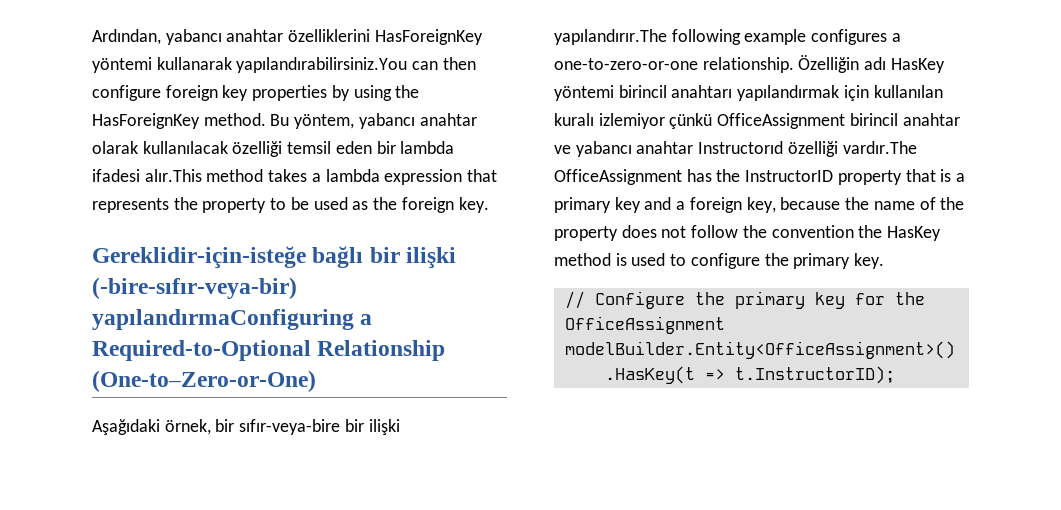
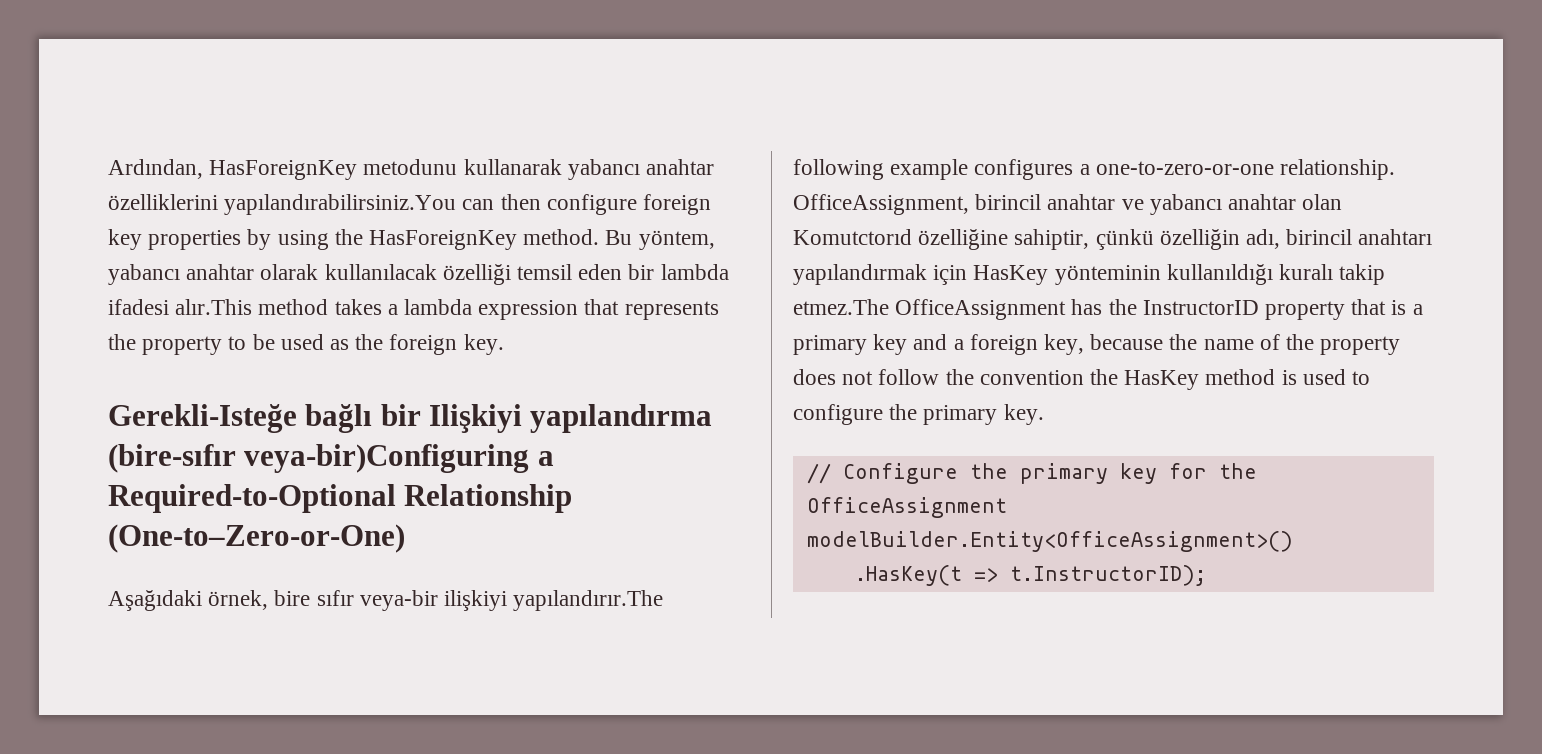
- Ardından, yabancı anahtar özelliklerini HasForeignKey yöntemi kullanarak yapılandırabilirsiniz.You can then configure foreign key properties by using the HasForeignKey method.
+ Ardından, HasForeignKey metodunu kullanarak yabancı anahtar özelliklerini yapılandırabilirsiniz.You can then configure foreign key properties by using the HasForeignKey method.
- Gereklidir-için-isteğe bağlı bir ilişki (-bire-sıfır-veya-bir) yapılandırmaConfiguring a Required-to-Optional Relationship (One-to–Zero-or-One)
+ Gerekli-Isteğe bağlı bir Ilişkiyi yapılandırma (bire-sıfır veya-bir)Configuring a Required-to-Optional Relationship (One-to–Zero-or-One)
- Aşağıdaki örnek, bir sıfır-veya-bire bir ilişki yapılandırır.The following example configures a one-to-zero-or-one relationship.
+ Aşağıdaki örnek, bire sıfır veya-bir ilişkiyi yapılandırır.The following example configures a one-to-zero-or-one relationship.
- Özelliğin adı HasKey yöntemi birincil anahtarı yapılandırmak için kullanılan kuralı izlemiyor çünkü OfficeAssignment birincil anahtar ve yabancı anahtar Instructorıd özelliği vardır.The OfficeAssignment has the InstructorID property that is a primary key and a foreign key, because the name of the property does not follow the convention the HasKey method is used to configure the primary key.
+ OfficeAssignment, birincil anahtar ve yabancı anahtar olan Komutctorıd özelliğine sahiptir, çünkü özelliğin adı, birincil anahtarı yapılandırmak için HasKey yönteminin kullanıldığı kuralı takip etmez.The OfficeAssignment has the InstructorID property that is a primary key and a foreign key, because the name of the property does not follow the convention the HasKey method is used to configure the primary key.

